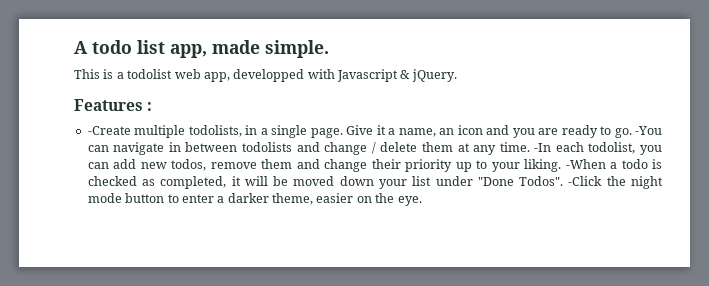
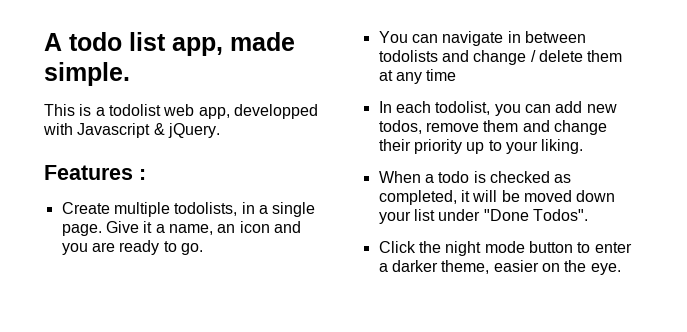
- -Create multiple todolists, in a single page.
+ Create multiple todolists, in a single page.
- Give it a name, an icon and you are ready to go. -You can navigate in between todolists and change / delete them at any time. -In each todolist, you can add new todos, remove them and change their priority up to your liking. -When a todo is checked as completed, it will be moved down your list under "Done Todos". -Click the night mode button to enter a darker theme, easier on the eye.
+ Give it a name, an icon and you are ready to go.
+ You can navigate in between todolists and change / delete them at any time
+ In each todolist, you can add new todos, remove them and change their priority up to your liking.
+ When a todo is checked as completed, it will be moved down your list under "Done Todos".
+ Click the night mode button to enter a darker theme, easier on the eye.

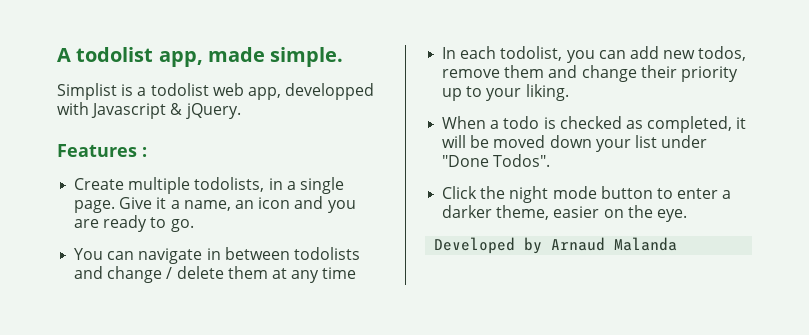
- A todo list app, made simple.
+ A todolist app, made simple.
- This is a todolist web app, developped with Javascript & jQuery.
+ Simplist is a todolist web app, developped with Javascript & jQuery.
+ Developed by Arnaud Malanda

